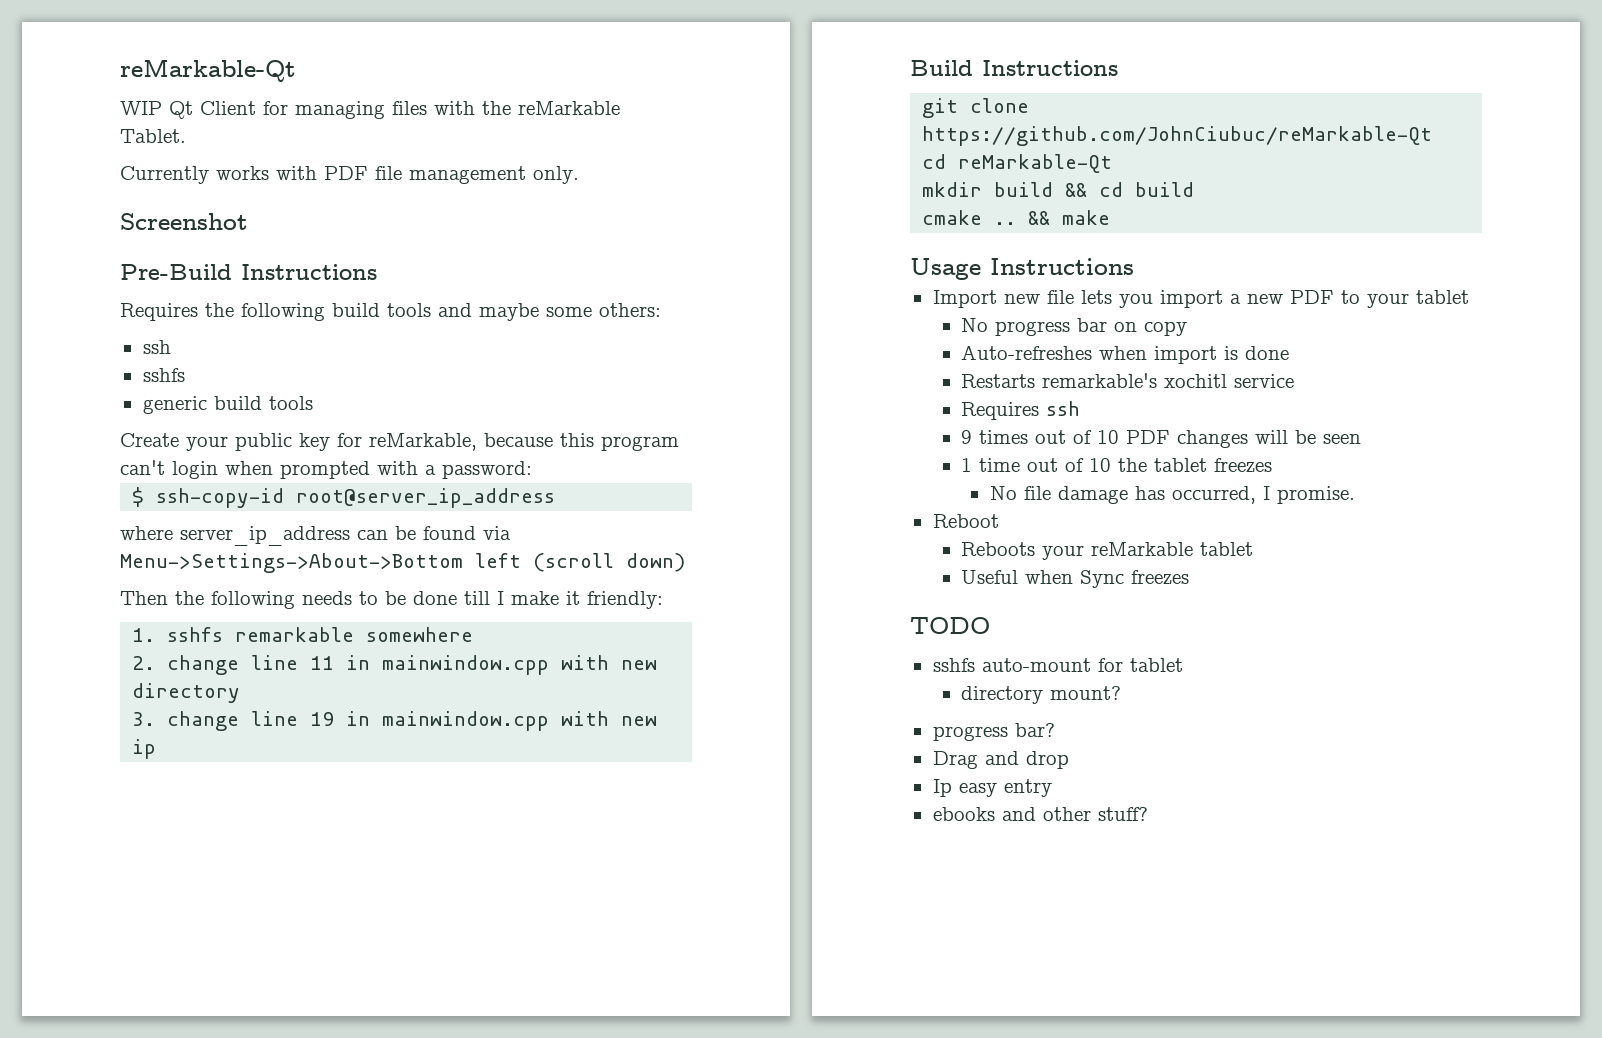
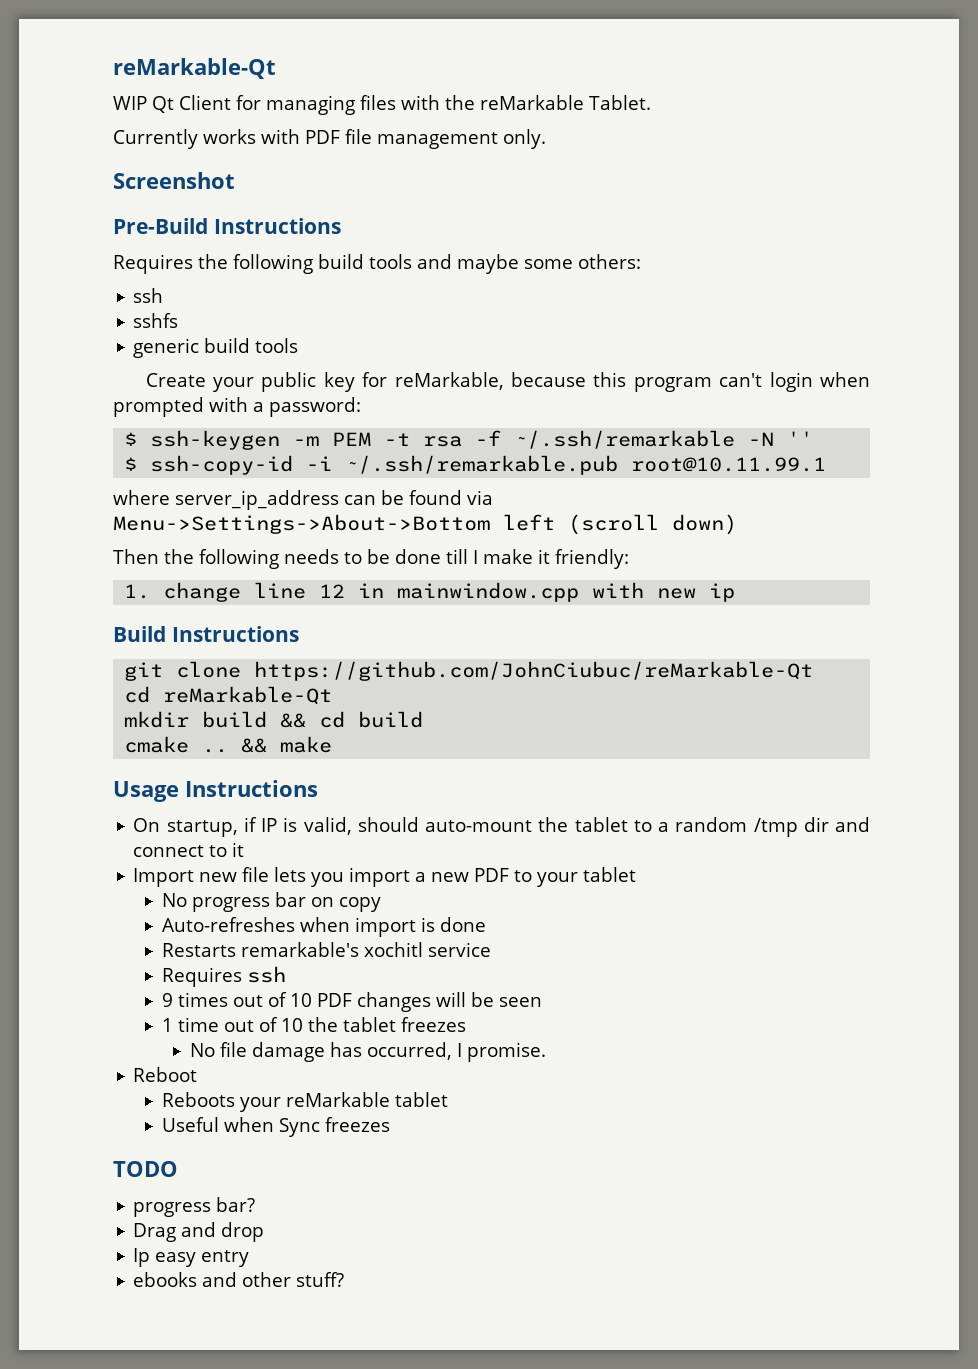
+ $ ssh-keygen -m PEM -t rsa -f ~/.ssh/remarkable -N ''
- $ ssh-copy-id root@server_ip_address
+ $ ssh-copy-id -i ~/.ssh/remarkable.pub root@10.11.99.1
- 1. sshfs remarkable somewhere
- 2. change line 11 in mainwindow.cpp with new directory
- 3. change line 19 in mainwindow.cpp with new ip
+ 1. change line 12 in mainwindow.cpp with new ip
+ On startup, if IP is valid, should auto-mount the tablet to a random /tmp dir and connect to it
- sshfs auto-mount for tablet
- directory mount?

